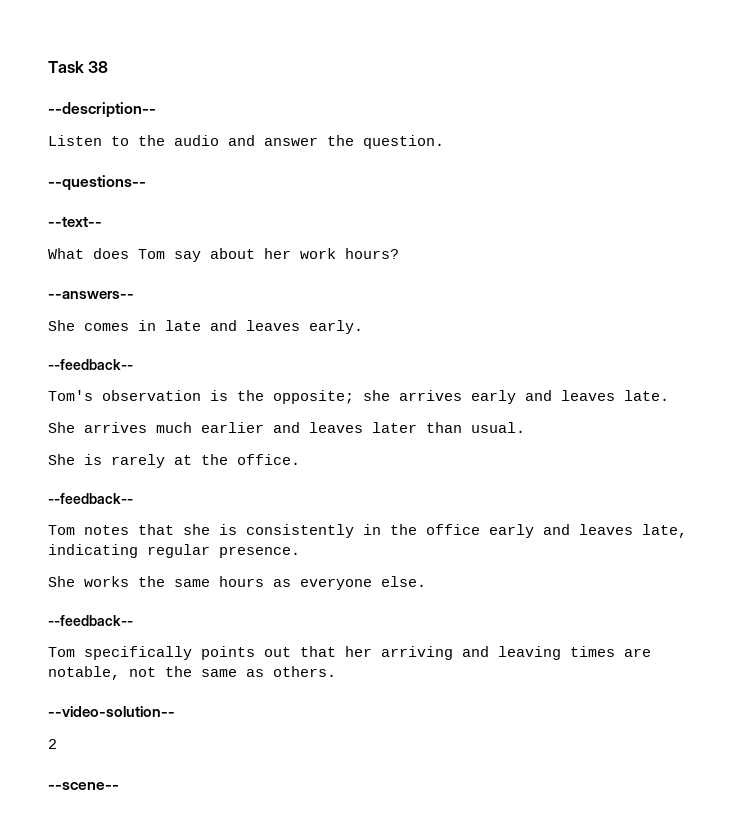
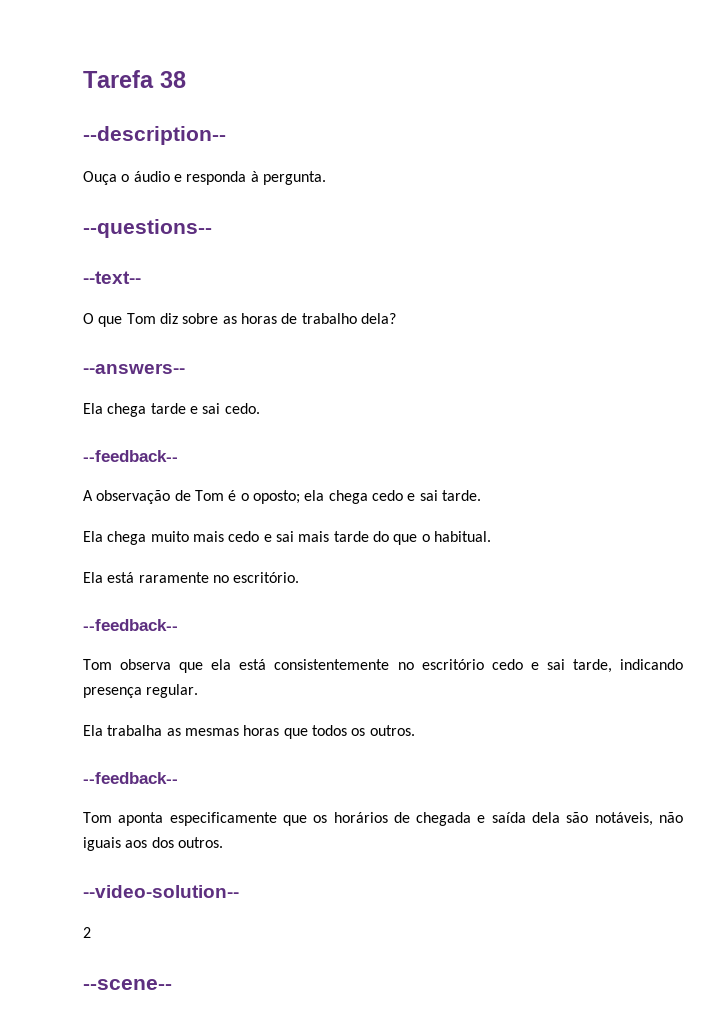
- Task 38
+ Tarefa 38
- Listen to the audio and answer the question.
+ Ouça o áudio e responda à pergunta.
  --questions--
  --text--
- What does Tom say about her work hours?
+ O que Tom diz sobre as horas de trabalho dela?
  --answers--
- She comes in late and leaves early.
+ Ela chega tarde e sai cedo.
  --feedback--
- Tom's observation is the opposite; she arrives early and leaves late.
- She arrives much earlier and leaves later than usual.
- She is rarely at the office.
+ A observação de Tom é o oposto; ela chega cedo e sai tarde.
+ Ela chega muito mais cedo e sai mais tarde do que o habitual.
+ Ela está raramente no escritório.
  --feedback--
- Tom notes that she is consistently in the office early and leaves late, indicating regular presence.
- She works the same hours as everyone else.
+ Tom observa que ela está consistentemente no escritório cedo e sai tarde, indicando presença regular.
+ Ela trabalha as mesmas horas que todos os outros.
  --feedback--
- Tom specifically points out that her arriving and leaving times are notable, not the same as others.
+ Tom aponta especificamente que os horários de chegada e saída dela são notáveis, não iguais aos dos outros.

